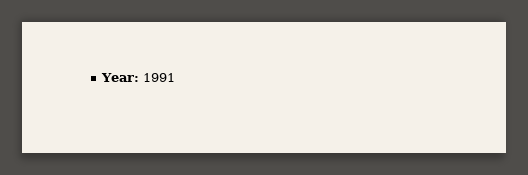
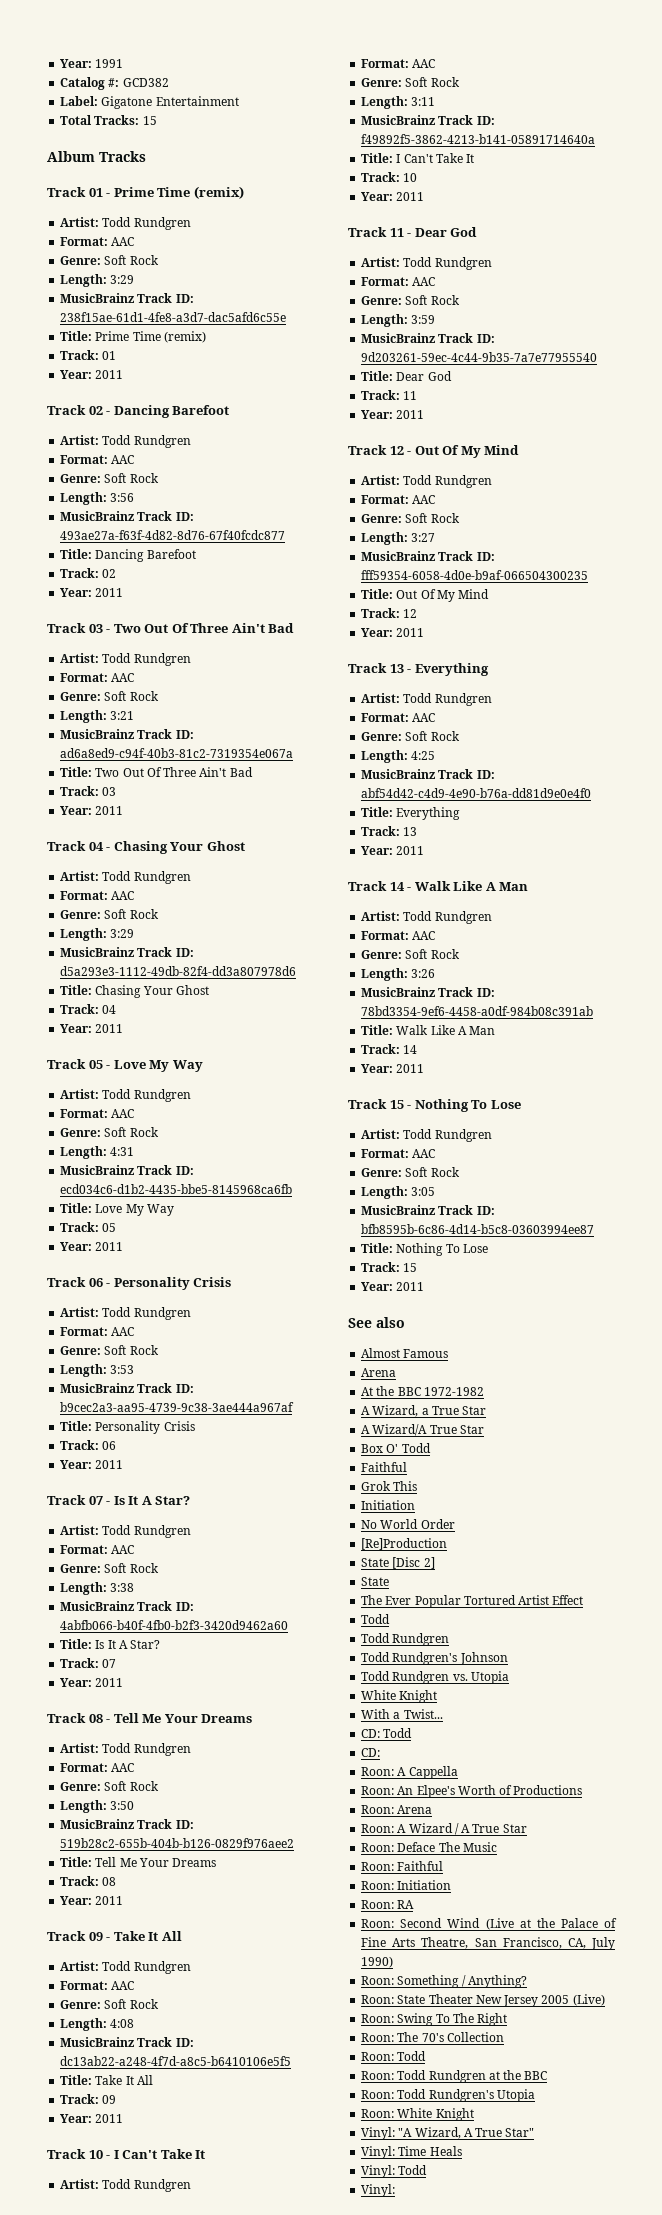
+ Catalog #: GCD382
+ Label: Gigatone Entertainment
+ Total Tracks: 15
+ Album Tracks
+ Track 01 - Prime Time (remix)
+ Artist: Todd Rundgren
+ Format: AAC
+ Genre: Soft Rock
+ Length: 3:29
+ MusicBrainz Track ID: 238f15ae-61d1-4fe8-a3d7-dac5afd6c55e
+ Title: Prime Time (remix)
+ Track: 01
+ Year: 2011
+ Track 02 - Dancing Barefoot
+ Artist: Todd Rundgren
+ Format: AAC
+ Genre: Soft Rock
+ Length: 3:56
+ MusicBrainz Track ID: 493ae27a-f63f-4d82-8d76-67f40fcdc877
+ Title: Dancing Barefoot
+ Track: 02
+ Year: 2011
+ Track 03 - Two Out Of Three Ain't Bad
+ Artist: Todd Rundgren
+ Format: AAC
+ Genre: Soft Rock
+ Length: 3:21
+ MusicBrainz Track ID: ad6a8ed9-c94f-40b3-81c2-7319354e067a
+ Title: Two Out Of Three Ain't Bad
+ Track: 03
+ Year: 2011
+ Track 04 - Chasing Your Ghost
+ Artist: Todd Rundgren
+ Format: AAC
+ Genre: Soft Rock
+ Length: 3:29
+ MusicBrainz Track ID: d5a293e3-1112-49db-82f4-dd3a807978d6
+ Title: Chasing Your Ghost
+ Track: 04
+ Year: 2011
+ Track 05 - Love My Way
+ Artist: Todd Rundgren
+ Format: AAC
+ Genre: Soft Rock
+ Length: 4:31
+ MusicBrainz Track ID: ecd034c6-d1b2-4435-bbe5-8145968ca6fb
+ Title: Love My Way
+ Track: 05
+ Year: 2011
+ Track 06 - Personality Crisis
+ Artist: Todd Rundgren
+ Format: AAC
+ Genre: Soft Rock
+ Length: 3:53
+ MusicBrainz Track ID: b9cec2a3-aa95-4739-9c38-3ae444a967af
+ Title: Personality Crisis
+ Track: 06
+ Year: 2011
+ Track 07 - Is It A Star?
+ Artist: Todd Rundgren
+ Format: AAC
+ Genre: Soft Rock
+ Length: 3:38
+ MusicBrainz Track ID: 4abfb066-b40f-4fb0-b2f3-3420d9462a60
+ Title: Is It A Star?
+ Track: 07
+ Year: 2011
+ Track 08 - Tell Me Your Dreams
+ Artist: Todd Rundgren
+ Format: AAC
+ Genre: Soft Rock
+ Length: 3:50
+ MusicBrainz Track ID: 519b28c2-655b-404b-b126-0829f976aee2
+ Title: Tell Me Your Dreams
+ Track: 08
+ Year: 2011
+ Track 09 - Take It All
+ Artist: Todd Rundgren
+ Format: AAC
+ Genre: Soft Rock
+ Length: 4:08
+ MusicBrainz Track ID: dc13ab22-a248-4f7d-a8c5-b6410106e5f5
+ Title: Take It All
+ Track: 09
+ Year: 2011
+ Track 10 - I Can't Take It
+ Artist: Todd Rundgren
+ Format: AAC
+ Genre: Soft Rock
+ Length: 3:11
+ MusicBrainz Track ID: f49892f5-3862-4213-b141-05891714640a
+ Title: I Can't Take It
+ Track: 10
+ Year: 2011
+ Track 11 - Dear God
+ Artist: Todd Rundgren
+ Format: AAC
+ Genre: Soft Rock
+ Length: 3:59
+ MusicBrainz Track ID: 9d203261-59ec-4c44-9b35-7a7e77955540
+ Title: Dear God
+ Track: 11
+ Year: 2011
+ Track 12 - Out Of My Mind
+ Artist: Todd Rundgren
+ Format: AAC
+ Genre: Soft Rock
+ Length: 3:27
+ MusicBrainz Track ID: fff59354-6058-4d0e-b9af-066504300235
+ Title: Out Of My Mind
+ Track: 12
+ Year: 2011
+ Track 13 - Everything
+ Artist: Todd Rundgren
+ Format: AAC
+ Genre: Soft Rock
+ Length: 4:25
+ MusicBrainz Track ID: abf54d42-c4d9-4e90-b76a-dd81d9e0e4f0
+ Title: Everything
+ Track: 13
+ Year: 2011
+ Track 14 - Walk Like A Man
+ Artist: Todd Rundgren
+ Format: AAC
+ Genre: Soft Rock
+ Length: 3:26
+ MusicBrainz Track ID: 78bd3354-9ef6-4458-a0df-984b08c391ab
+ Title: Walk Like A Man
+ Track: 14
+ Year: 2011
+ Track 15 - Nothing To Lose
+ Artist: Todd Rundgren
+ Format: AAC
+ Genre: Soft Rock
+ Length: 3:05
+ MusicBrainz Track ID: bfb8595b-6c86-4d14-b5c8-03603994ee87
+ Title: Nothing To Lose
+ Track: 15
+ Year: 2011
+ See also
+ Almost Famous
+ Arena
+ At the BBC 1972-1982
+ A Wizard, a True Star
+ A Wizard/A True Star
+ Box O' Todd
+ Faithful
+ Grok This
+ Initiation
+ No World Order
+ [Re]Production
+ State [Disc 2]
+ State
+ The Ever Popular Tortured Artist Effect
+ Todd
+ Todd Rundgren
+ Todd Rundgren's Johnson
+ Todd Rundgren vs. Utopia
+ White Knight
+ With a Twist...
+ CD: Todd
+ CD:
+ Roon: A Cappella
+ Roon: An Elpee's Worth of Productions
+ Roon: Arena
+ Roon: A Wizard / A True Star
+ Roon: Deface The Music
+ Roon: Faithful
+ Roon: Initiation
+ Roon: RA
+ Roon: Second Wind (Live at the Palace of Fine Arts Theatre, San Francisco, CA, July 1990)
+ Roon: Something / Anything?
+ Roon: State Theater New Jersey 2005 (Live)
+ Roon: Swing To The Right
+ Roon: The 70's Collection
+ Roon: Todd
+ Roon: Todd Rundgren at the BBC
+ Roon: Todd Rundgren's Utopia
+ Roon: White Knight
+ Vinyl: "A Wizard, A True Star"
+ Vinyl: Time Heals
+ Vinyl: Todd
+ Vinyl:

